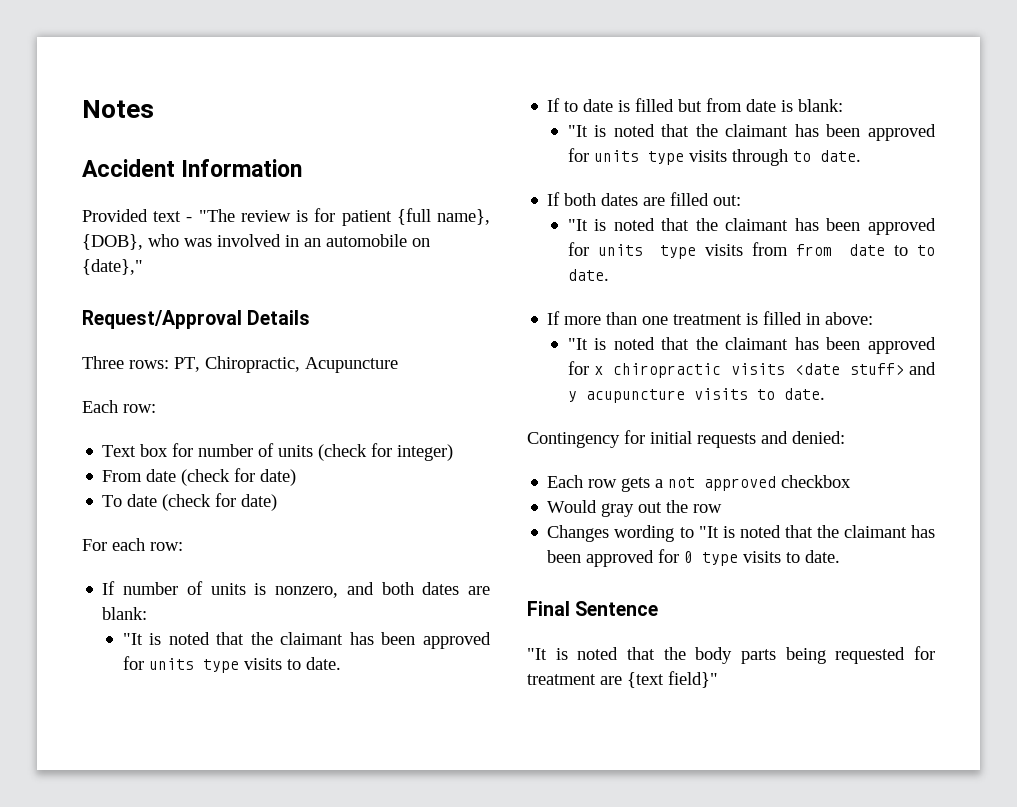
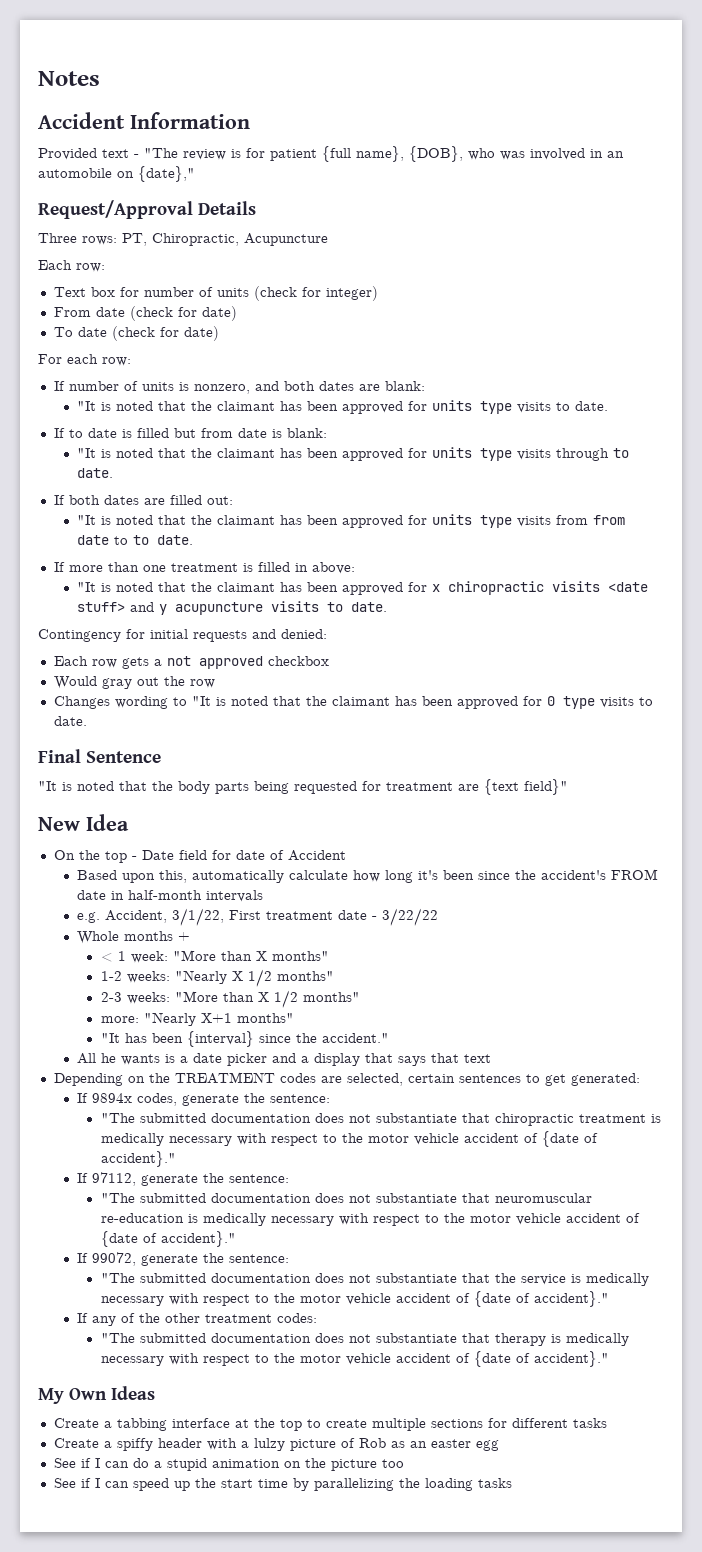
+ New Idea
+ On the top - Date field for date of Accident
+ Based upon this, automatically calculate how long it's been since the accident's FROM date in half-month intervals
+ e.g. Accident, 3/1/22, First treatment date - 3/22/22
+ Whole months +
+ < 1 week: "More than X months"
+ 1-2 weeks: "Nearly X 1/2 months"
+ 2-3 weeks: "More than X 1/2 months"
+ more: "Nearly X+1 months"
+ "It has been {interval} since the accident."
+ All he wants is a date picker and a display that says that text
+ Depending on the TREATMENT codes are selected, certain sentences to get generated:
+ If 9894x codes, generate the sentence:
+ "The submitted documentation does not substantiate that chiropractic treatment is medically necessary with respect to the motor vehicle accident of {date of accident}."
+ If 97112, generate the sentence:
+ "The submitted documentation does not substantiate that neuromuscular re-education is medically necessary with respect to the motor vehicle accident of {date of accident}."
+ If 99072, generate the sentence:
+ "The submitted documentation does not substantiate that the service is medically necessary with respect to the motor vehicle accident of {date of accident}."
+ If any of the other treatment codes:
+ "The submitted documentation does not substantiate that therapy is medically necessary with respect to the motor vehicle accident of {date of accident}."
+ My Own Ideas
+ Create a tabbing interface at the top to create multiple sections for different tasks
+ Create a spiffy header with a lulzy picture of Rob as an easter egg
+ See if I can do a stupid animation on the picture too
+ See if I can speed up the start time by parallelizing the loading tasks

